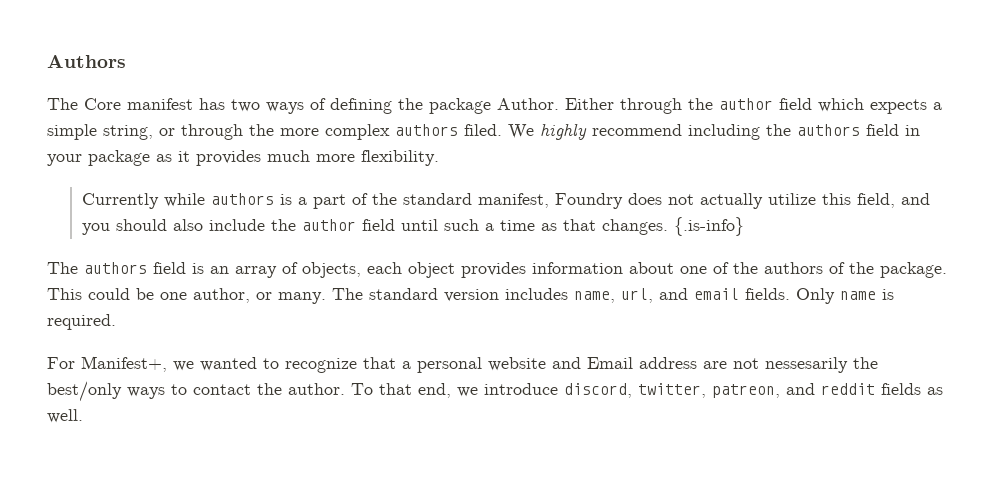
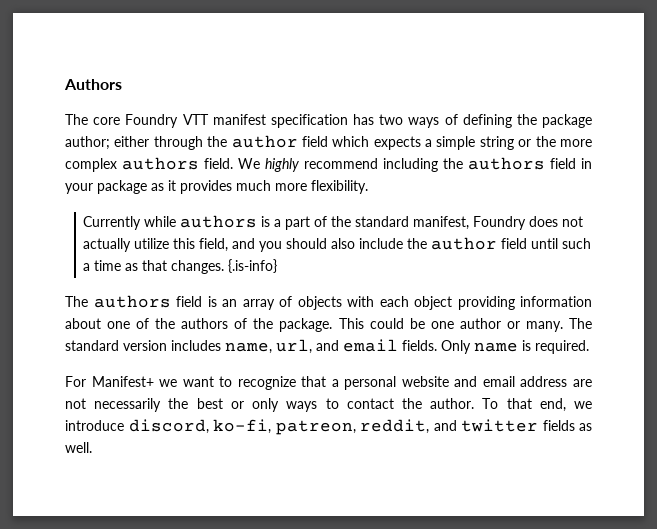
- The Core manifest has two ways of defining the package Author. Either through the author field which expects a simple string, or through the more complex authors filed.
+ The core Foundry VTT manifest specification has two ways of defining the package author; either through the author field which expects a simple string or the more complex authors field.
- The authors field is an array of objects, each object provides information about one of the authors of the package.
+ The authors field is an array of objects with each object providing information about one of the authors of the package.
- This could be one author, or many.
+ This could be one author or many.
- For Manifest+, we wanted to recognize that a personal website and Email address are not nessesarily the best/only ways to contact the author.
+ For Manifest+ we want to recognize that a personal website and email address are not necessarily the best or only ways to contact the author.
- To that end, we introduce discord, twitter, patreon, and reddit fields as well.
+ To that end, we introduce discord, ko-fi, patreon, reddit, and twitter fields as well.

